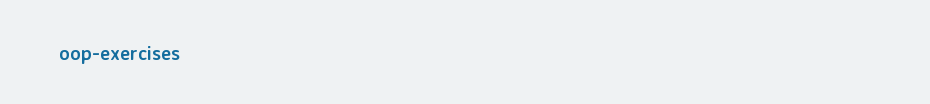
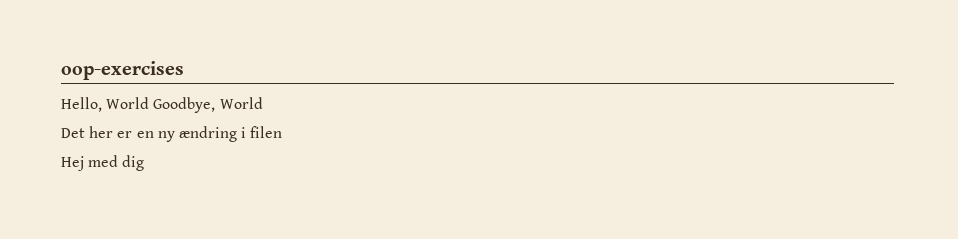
+ Hello, World Goodbye, World
+ Det her er en ny ændring i filen
+ Hej med dig

